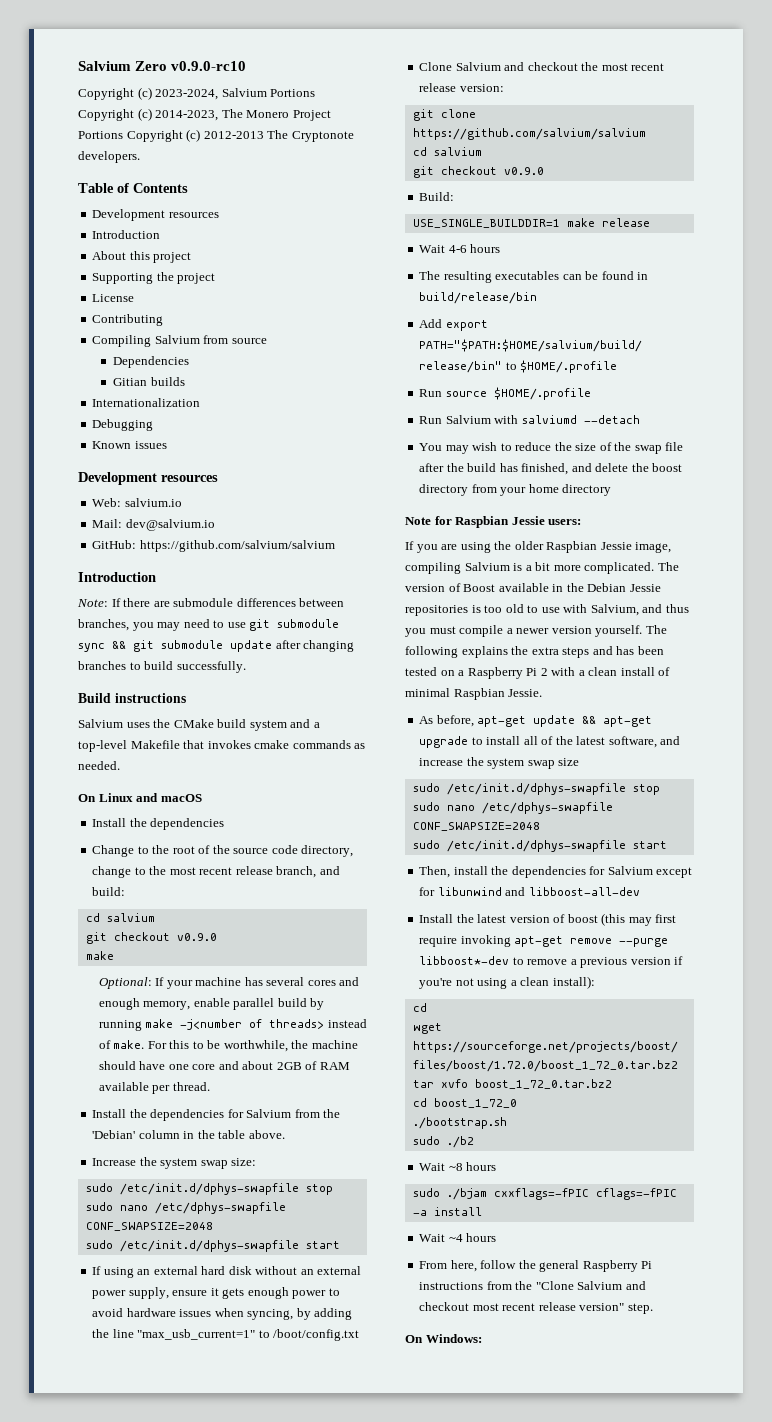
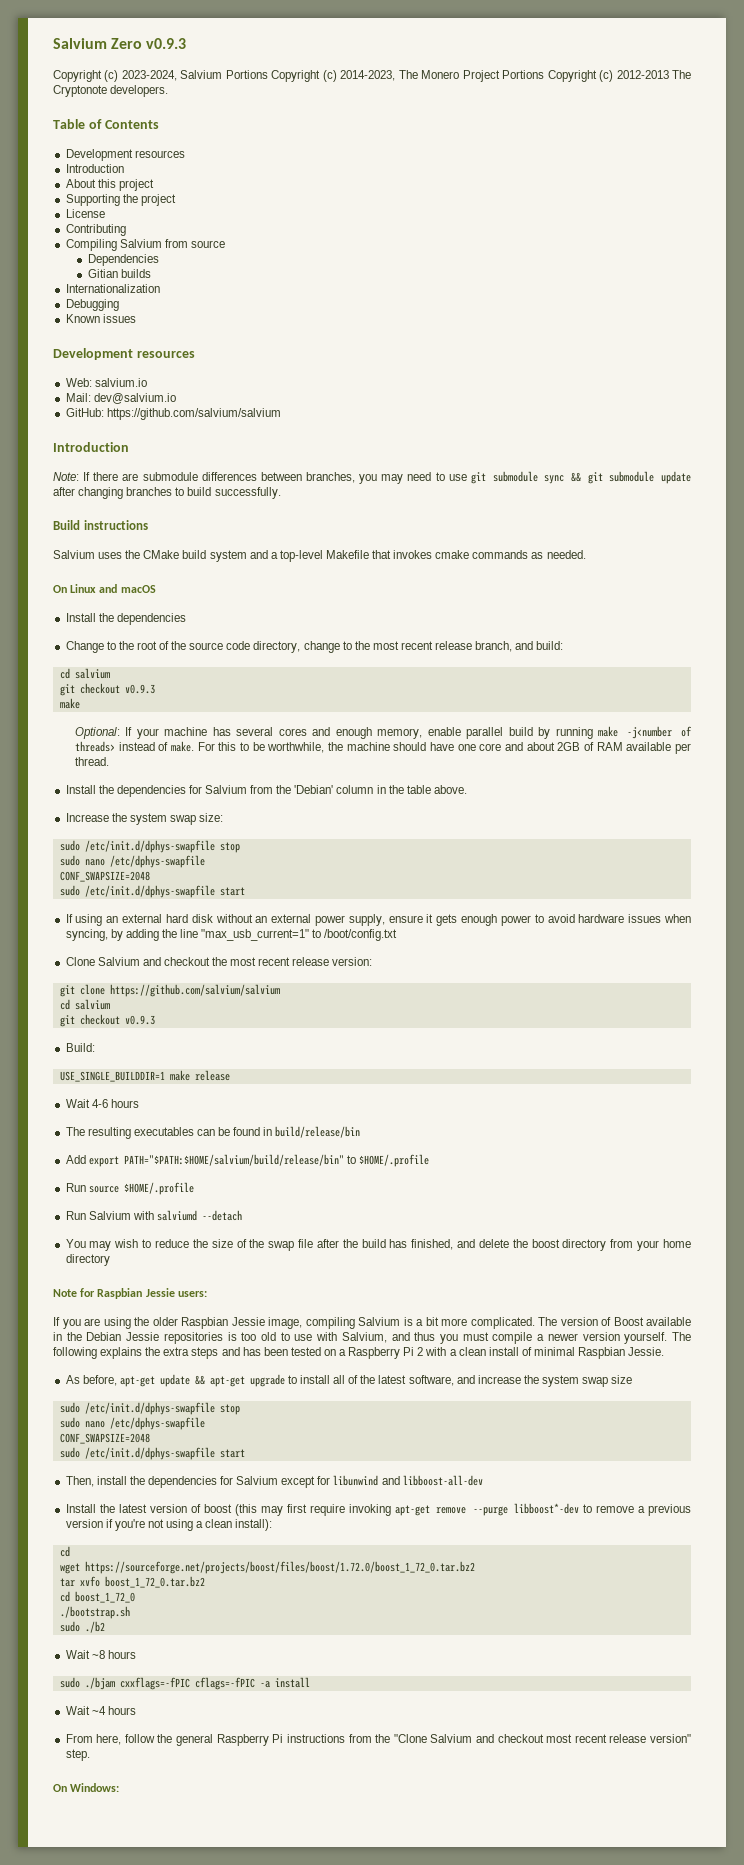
- Salvium Zero v0.9.0-rc10
+ Salvium Zero v0.9.3
  Change to the root of the source code directory, change to the most recent release branch, and build:
  cd salvium
- git checkout v0.9.0
+ git checkout v0.9.3
  git clone https://github.com/salvium/salvium
  cd salvium
- git checkout v0.9.0
+ git checkout v0.9.3

